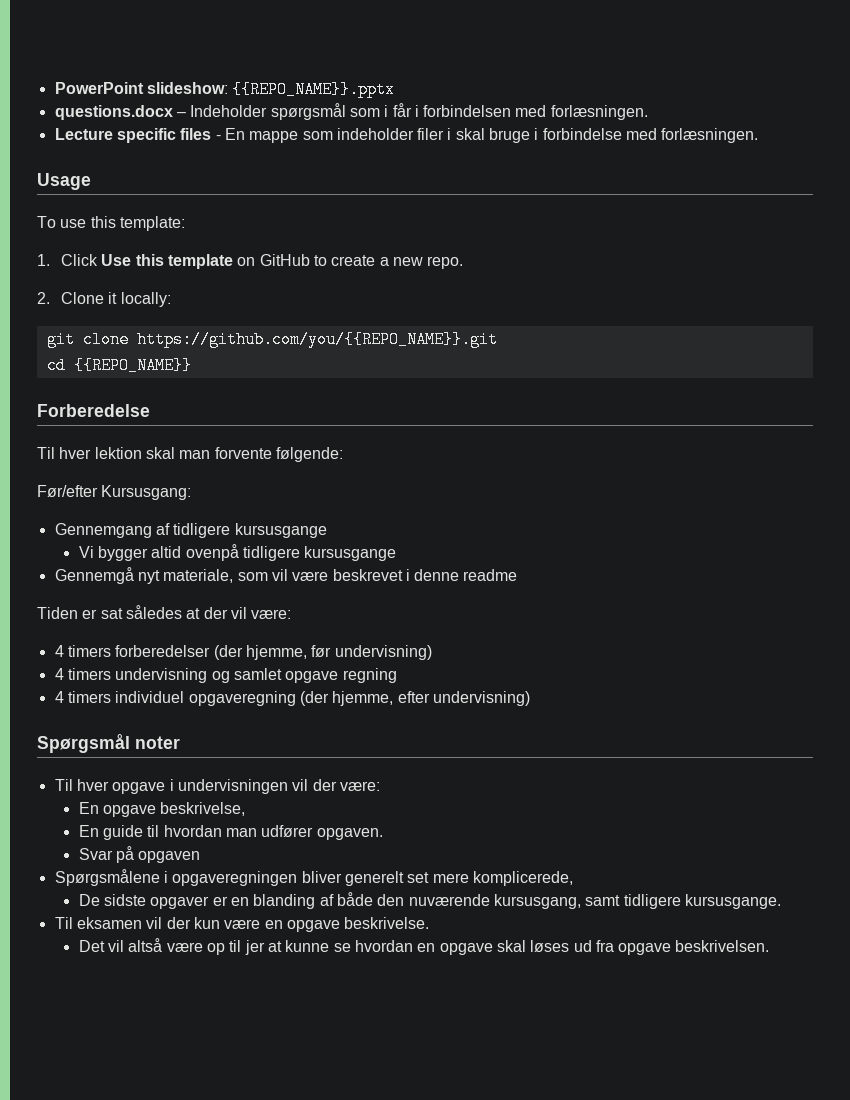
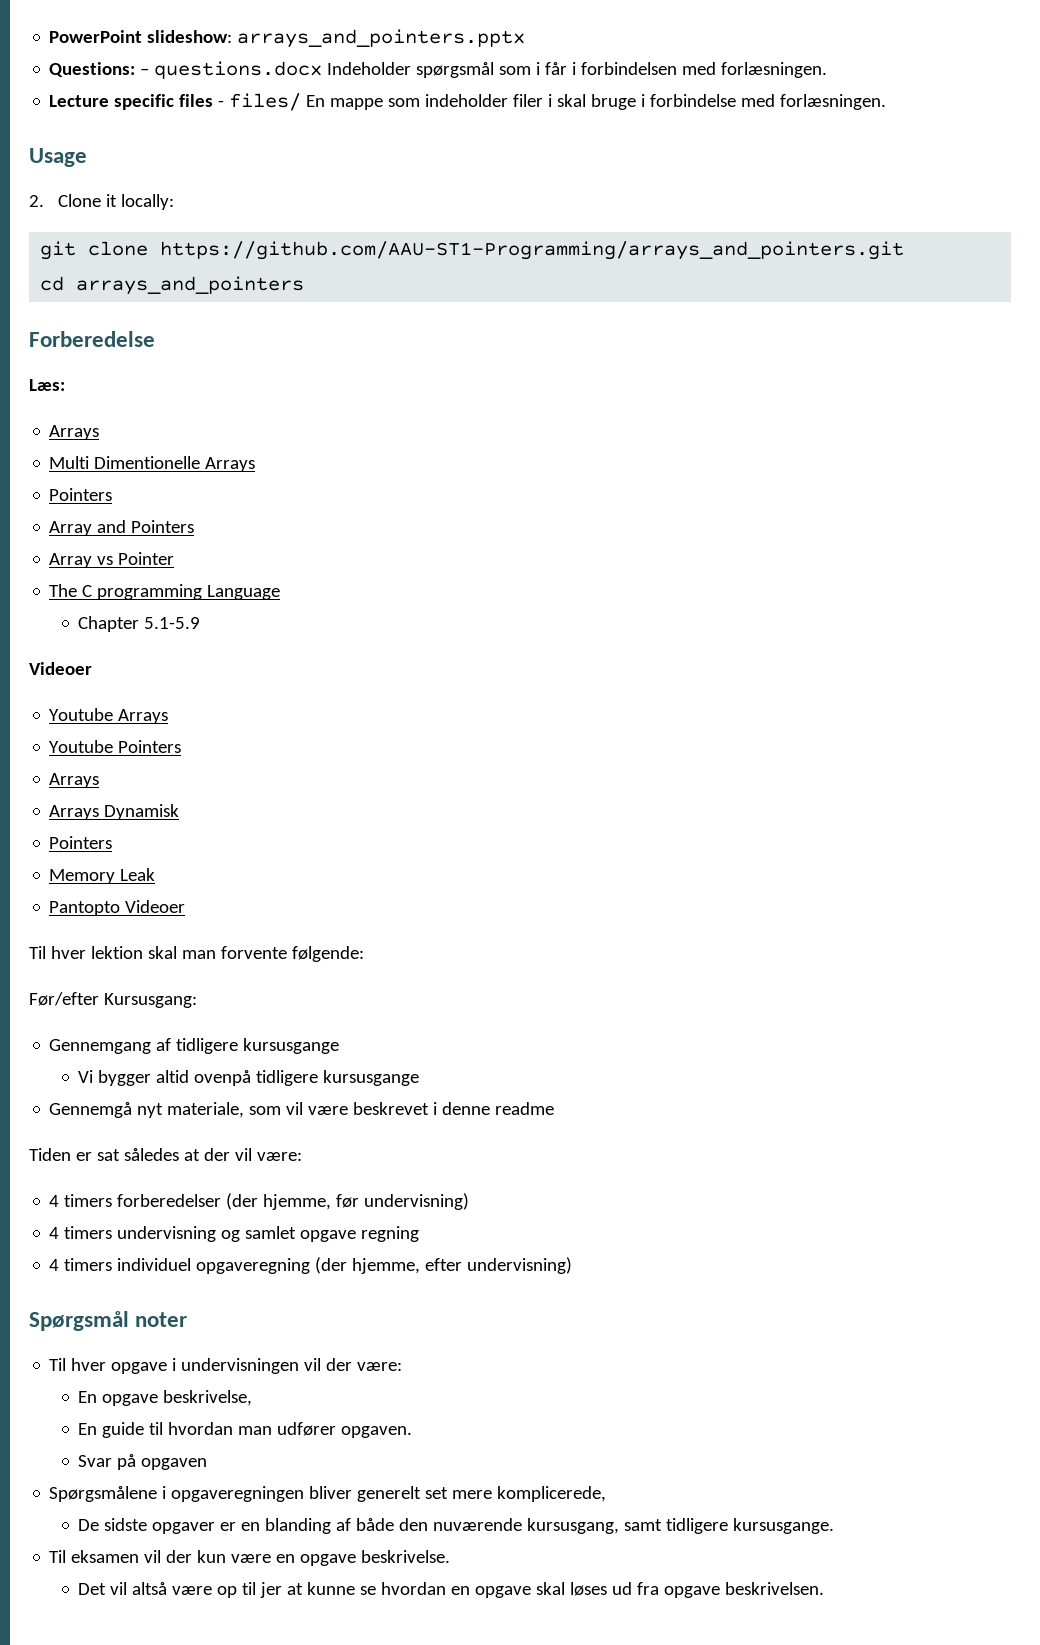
- PowerPoint slideshow: {{REPO_NAME}}.pptx
- questions.docx – Indeholder spørgsmål som i får i forbindelsen med forlæsningen.
+ PowerPoint slideshow: arrays_and_pointers.pptx
+ Questions: – questions.docx Indeholder spørgsmål som i får i forbindelsen med forlæsningen.
- Lecture specific files - En mappe som indeholder filer i skal bruge i forbindelse med forlæsningen.
+ Lecture specific files - files/ En mappe som indeholder filer i skal bruge i forbindelse med forlæsningen.
- To use this template:
- 1. Click Use this template on GitHub to create a new repo.
- git clone https://github.com/you/{{REPO_NAME}}.git
+ git clone https://github.com/AAU-ST1-Programming/arrays_and_pointers.git
- cd {{REPO_NAME}}
+ cd arrays_and_pointers
+ Læs:
+ Arrays
+ Multi Dimentionelle Arrays
+ Pointers
+ Array and Pointers
+ Array vs Pointer
+ The C programming Language
+ Chapter 5.1-5.9
+ Videoer
+ Youtube Arrays
+ Youtube Pointers
+ Arrays
+ Arrays Dynamisk
+ Pointers
+ Memory Leak
+ Pantopto Videoer

